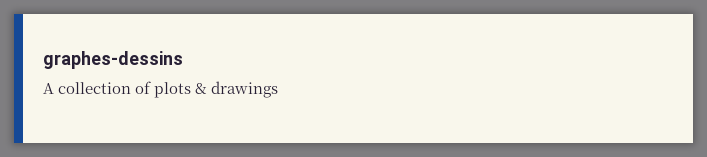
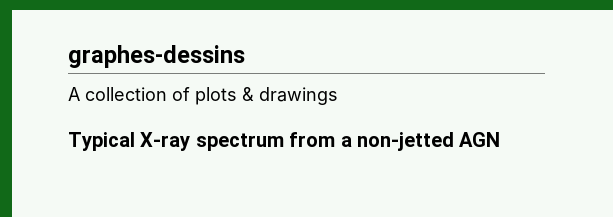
+ Typical X-ray spectrum from a non-jetted AGN

